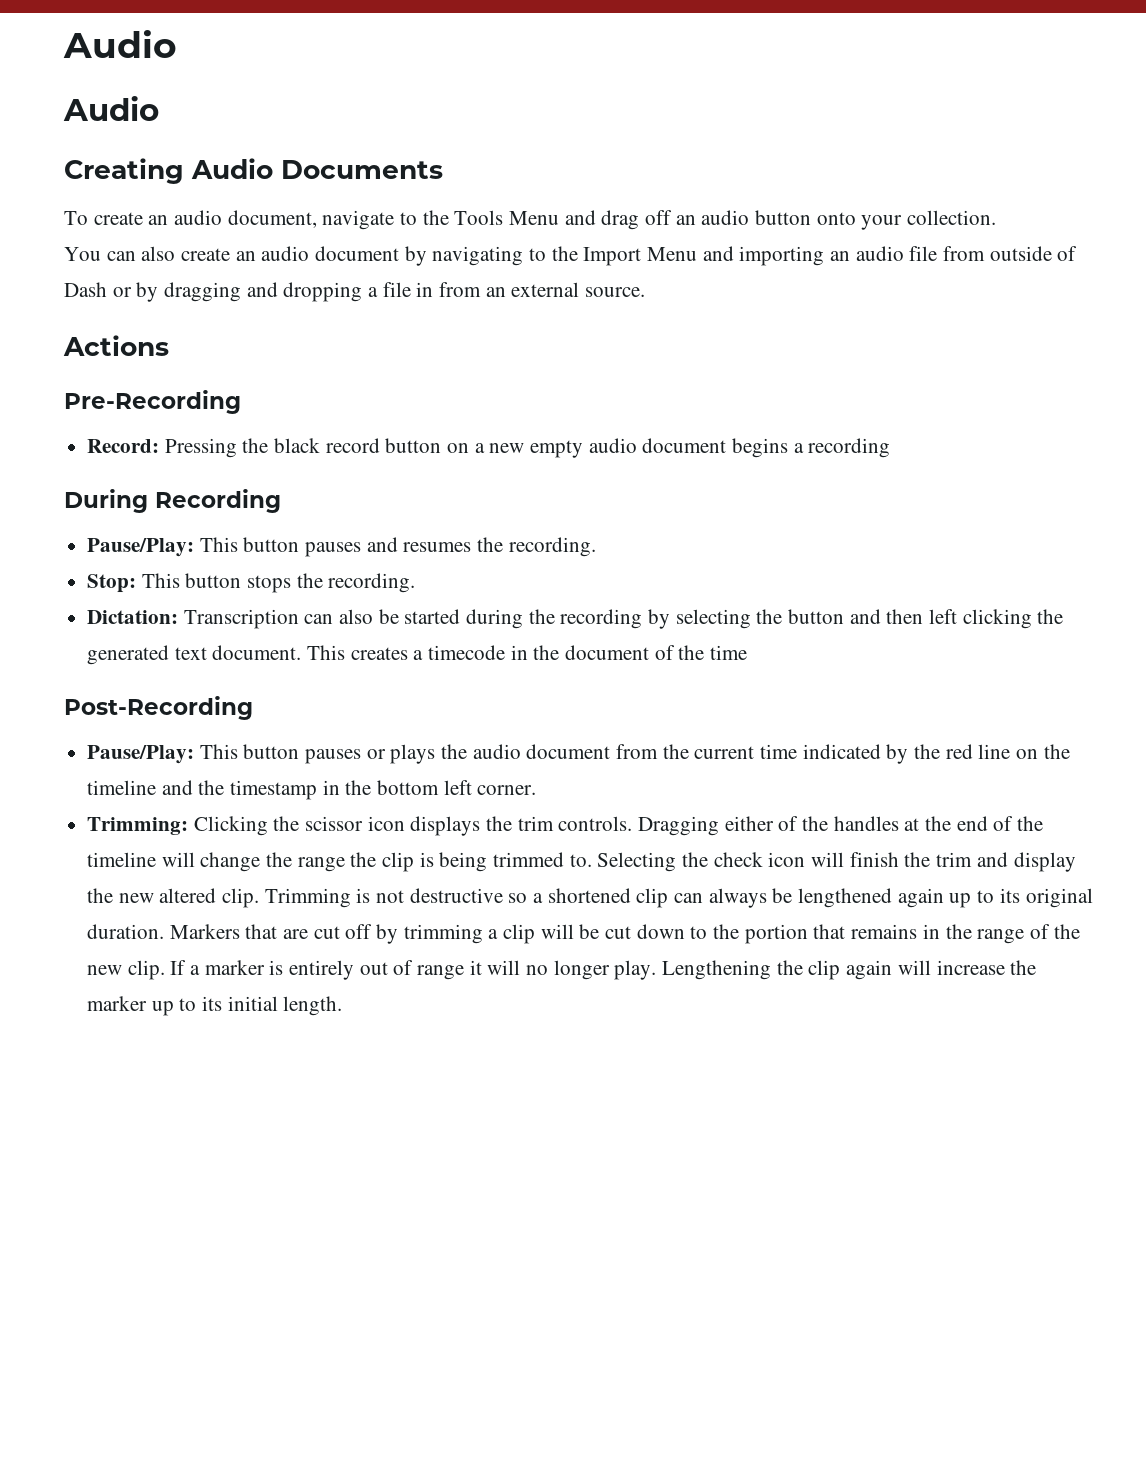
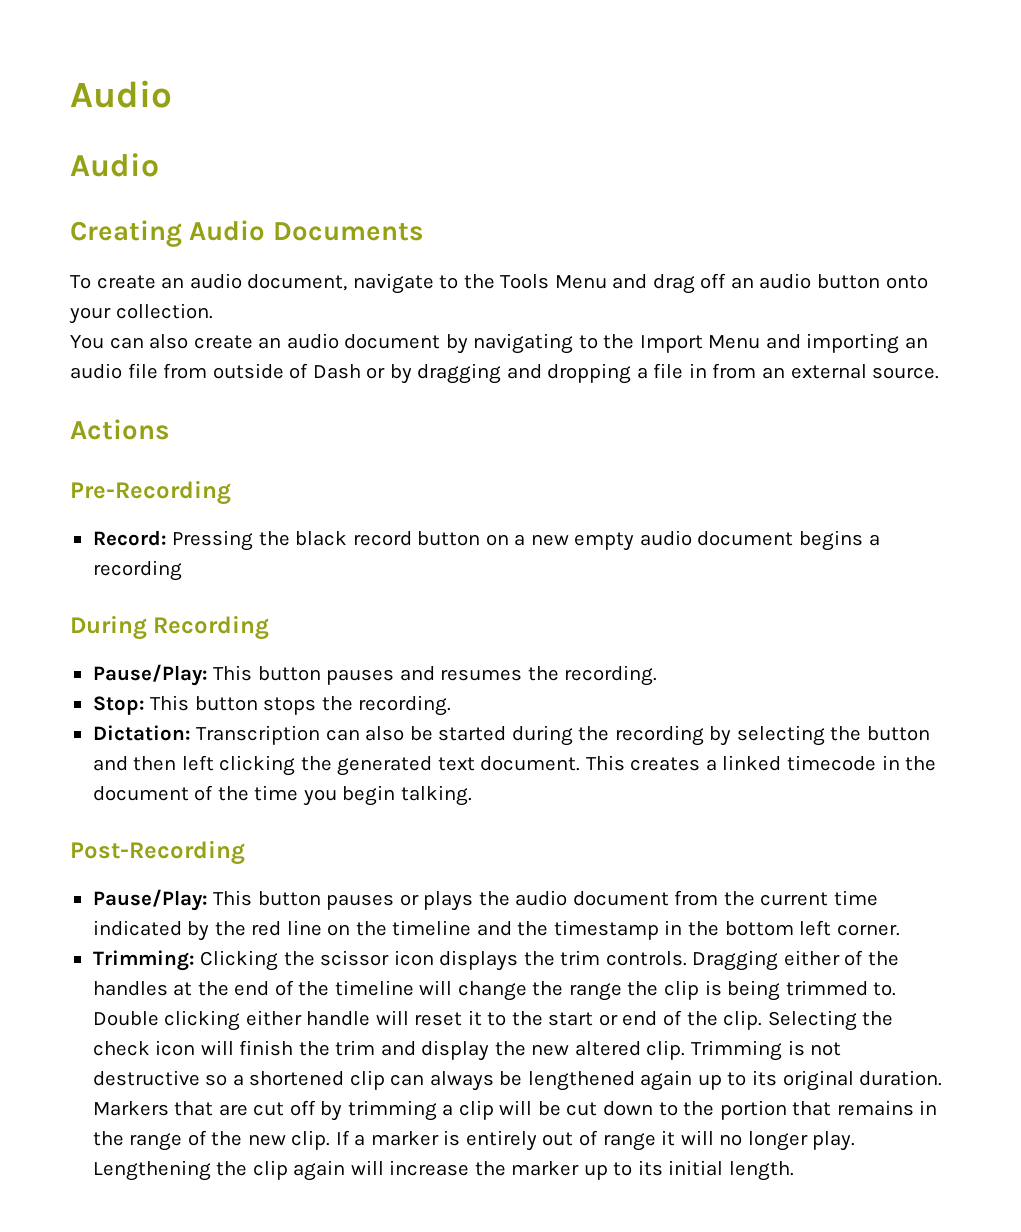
- This creates a timecode in the document of the time
+ This creates a linked timecode in the document of the time you begin talking.
+ Double clicking either handle will reset it to the start or end of the clip.

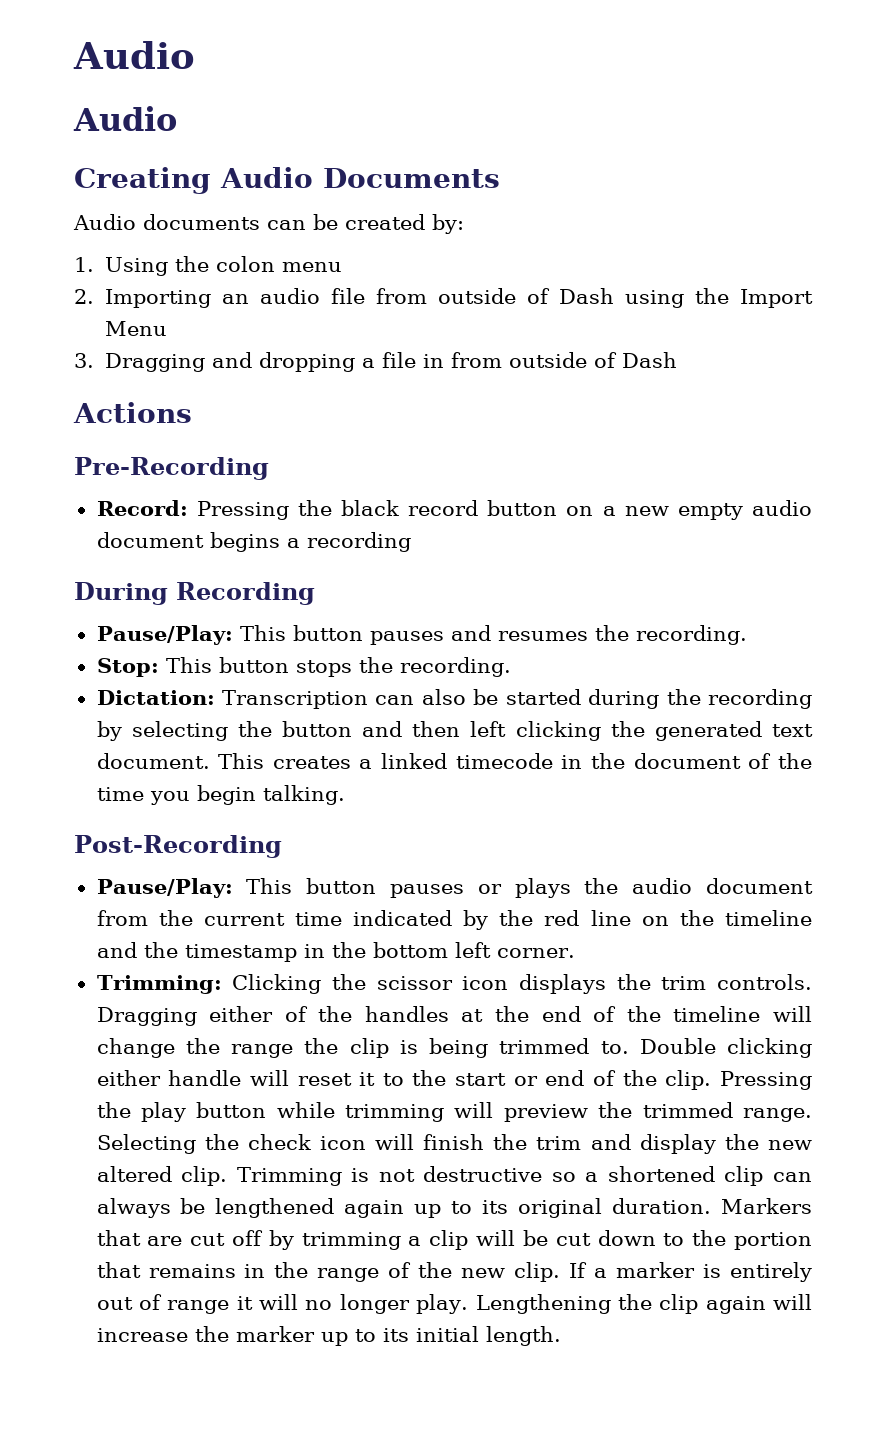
- To create an audio document, navigate to the Tools Menu and drag off an audio button onto your collection.
- You can also create an audio document by navigating to the Import Menu and importing an audio file from outside of Dash or by dragging and dropping a file in from an external source.
+ Audio documents can be created by:
+ 1. Using the colon menu
+ 2. Importing an audio file from outside of Dash using the Import Menu
+ 3. Dragging and dropping a file in from outside of Dash
+ Pressing the play button while trimming will preview the trimmed range.

